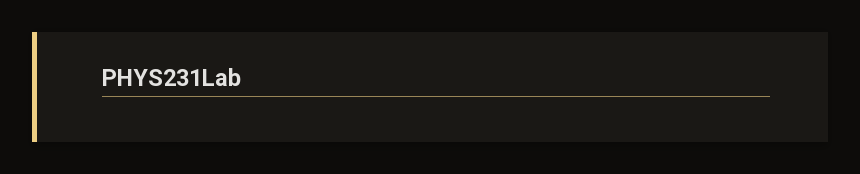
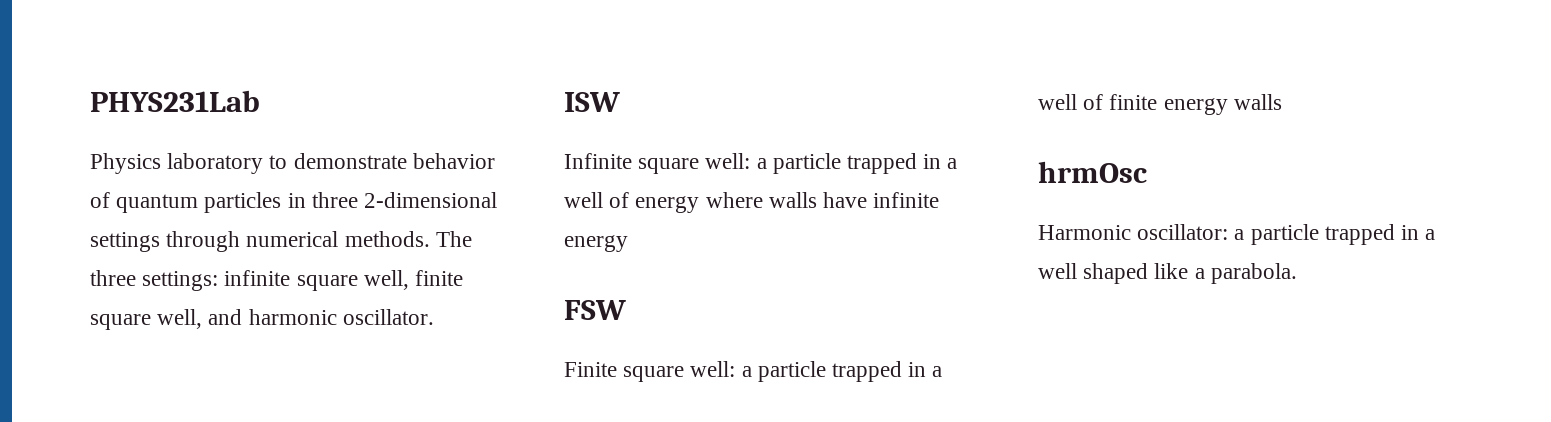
+ Physics laboratory to demonstrate behavior of quantum particles in three 2-dimensional settings through numerical methods. The three settings: infinite square well, finite square well, and harmonic oscillator.
+ ISW
+ Infinite square well: a particle trapped in a well of energy where walls have infinite energy
+ FSW
+ Finite square well: a particle trapped in a well of finite energy walls
+ hrmOsc
+ Harmonic oscillator: a particle trapped in a well shaped like a parabola.

